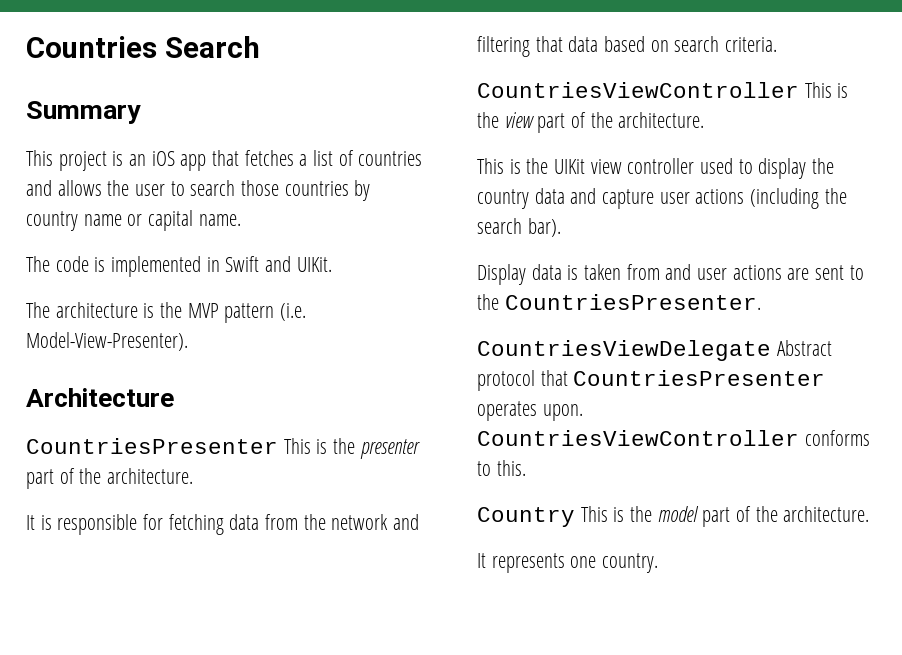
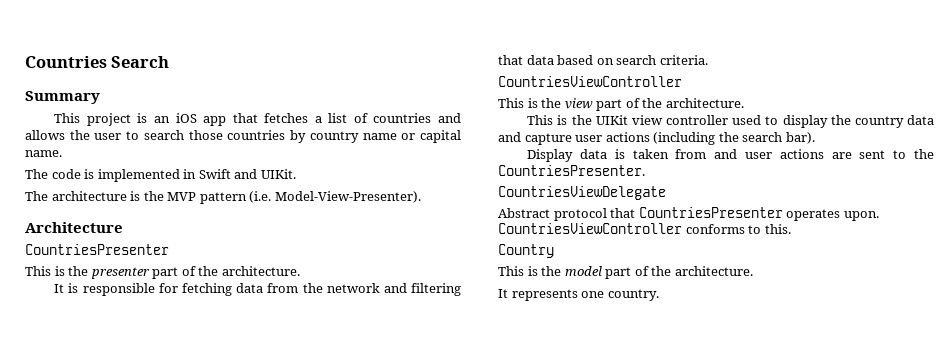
  Architecture
- CountriesPresenter This is the presenter part of the architecture.
+ CountriesPresenter
+ This is the presenter part of the architecture.
  It is responsible for fetching data from the network and filtering that data based on search criteria.
- CountriesViewController This is the view part of the architecture.
+ CountriesViewController
+ This is the view part of the architecture.
- CountriesViewDelegate Abstract protocol that CountriesPresenter operates upon.
+ CountriesViewDelegate
+ Abstract protocol that CountriesPresenter operates upon.
- Country This is the model part of the architecture.
+ Country
+ This is the model part of the architecture.

